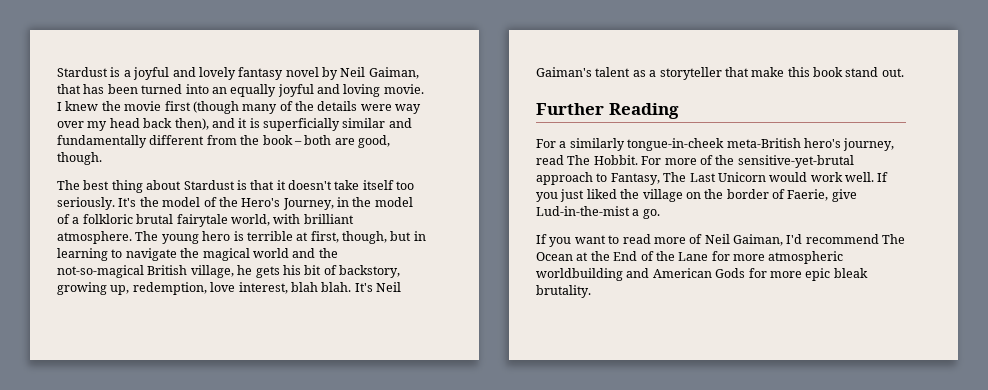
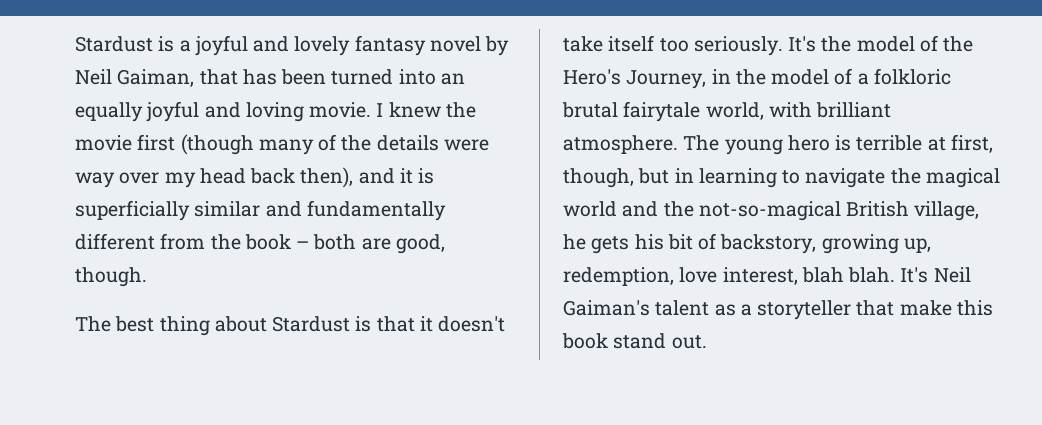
- Further Reading
- For a similarly tongue-in-cheek meta-British hero's journey, read The Hobbit. For more of the sensitive-yet-brutal approach to Fantasy, The Last Unicorn would work well. If you just liked the village on the border of Faerie, give Lud-in-the-mist a go.
- If you want to read more of Neil Gaiman, I'd recommend The Ocean at the End of the Lane for more atmospheric worldbuilding and American Gods for more epic bleak brutality.

